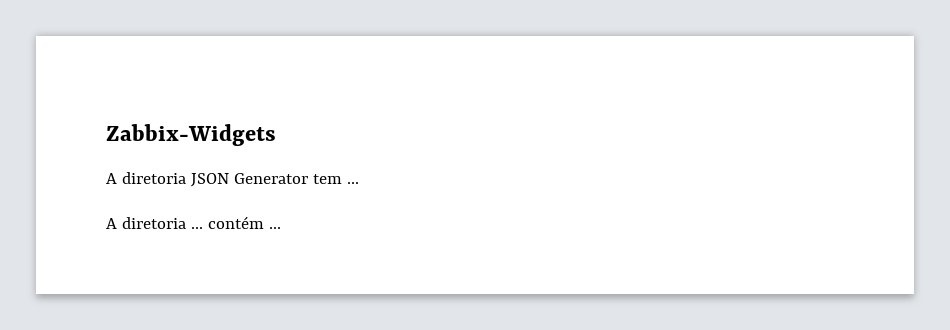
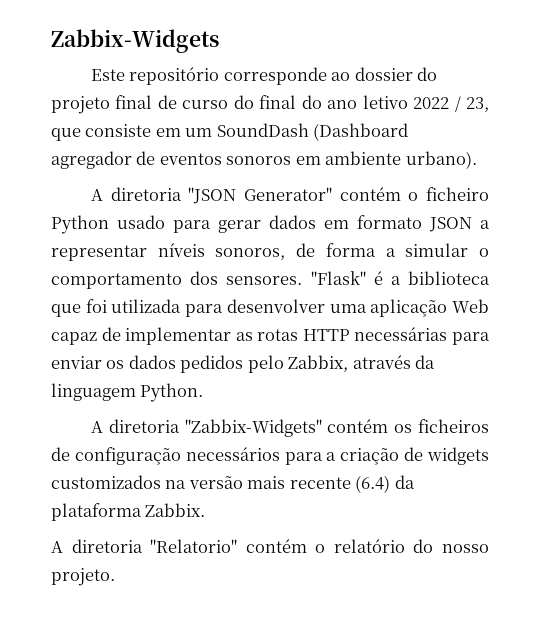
- A diretoria JSON Generator tem ...
- A diretoria ... contém ...
+ Este repositório corresponde ao dossier do projeto final de curso do final do ano letivo 2022 / 23, que consiste em um SoundDash (Dashboard agregador de eventos sonoros em ambiente urbano).
+ A diretoria "JSON Generator" contém o ficheiro Python usado para gerar dados em formato JSON a representar níveis sonoros, de forma a simular o comportamento dos sensores. "Flask" é a biblioteca que foi utilizada para desenvolver uma aplicação Web capaz de implementar as rotas HTTP necessárias para enviar os dados pedidos pelo Zabbix, através da linguagem Python.
+ A diretoria "Zabbix-Widgets" contém os ficheiros de configuração necessários para a criação de widgets customizados na versão mais recente (6.4) da plataforma Zabbix.
+ A diretoria "Relatorio" contém o relatório do nosso projeto.

